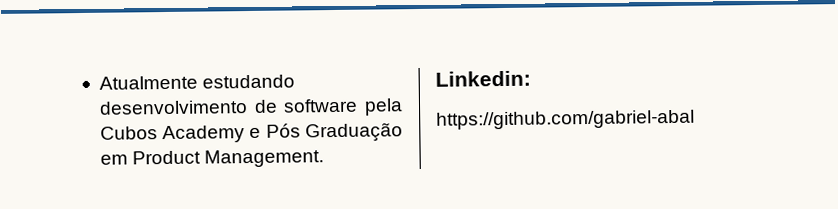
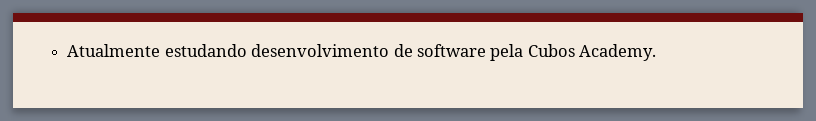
- Atualmente estudando desenvolvimento de software pela Cubos Academy e Pós Graduação em Product Management.
- Linkedin:
- https://github.com/gabriel-abal
+ Atualmente estudando desenvolvimento de software pela Cubos Academy.

